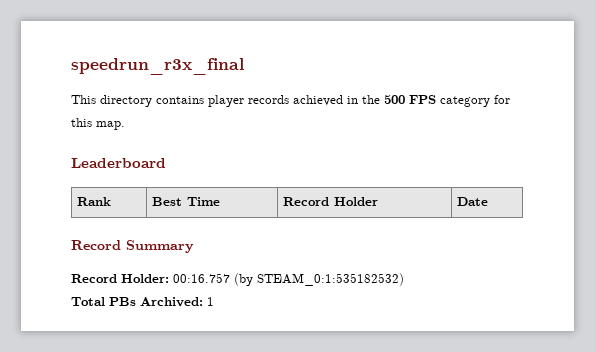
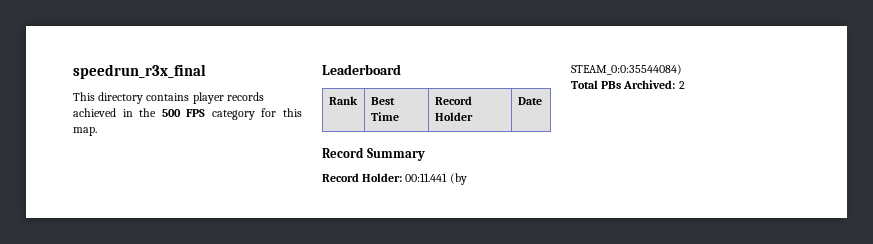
- Record Holder: 00:16.757 (by STEAM_0:1:535182532)
+ Record Holder: 00:11.441 (by STEAM_0:0:35544084)
- Total PBs Archived: 1
+ Total PBs Archived: 2

